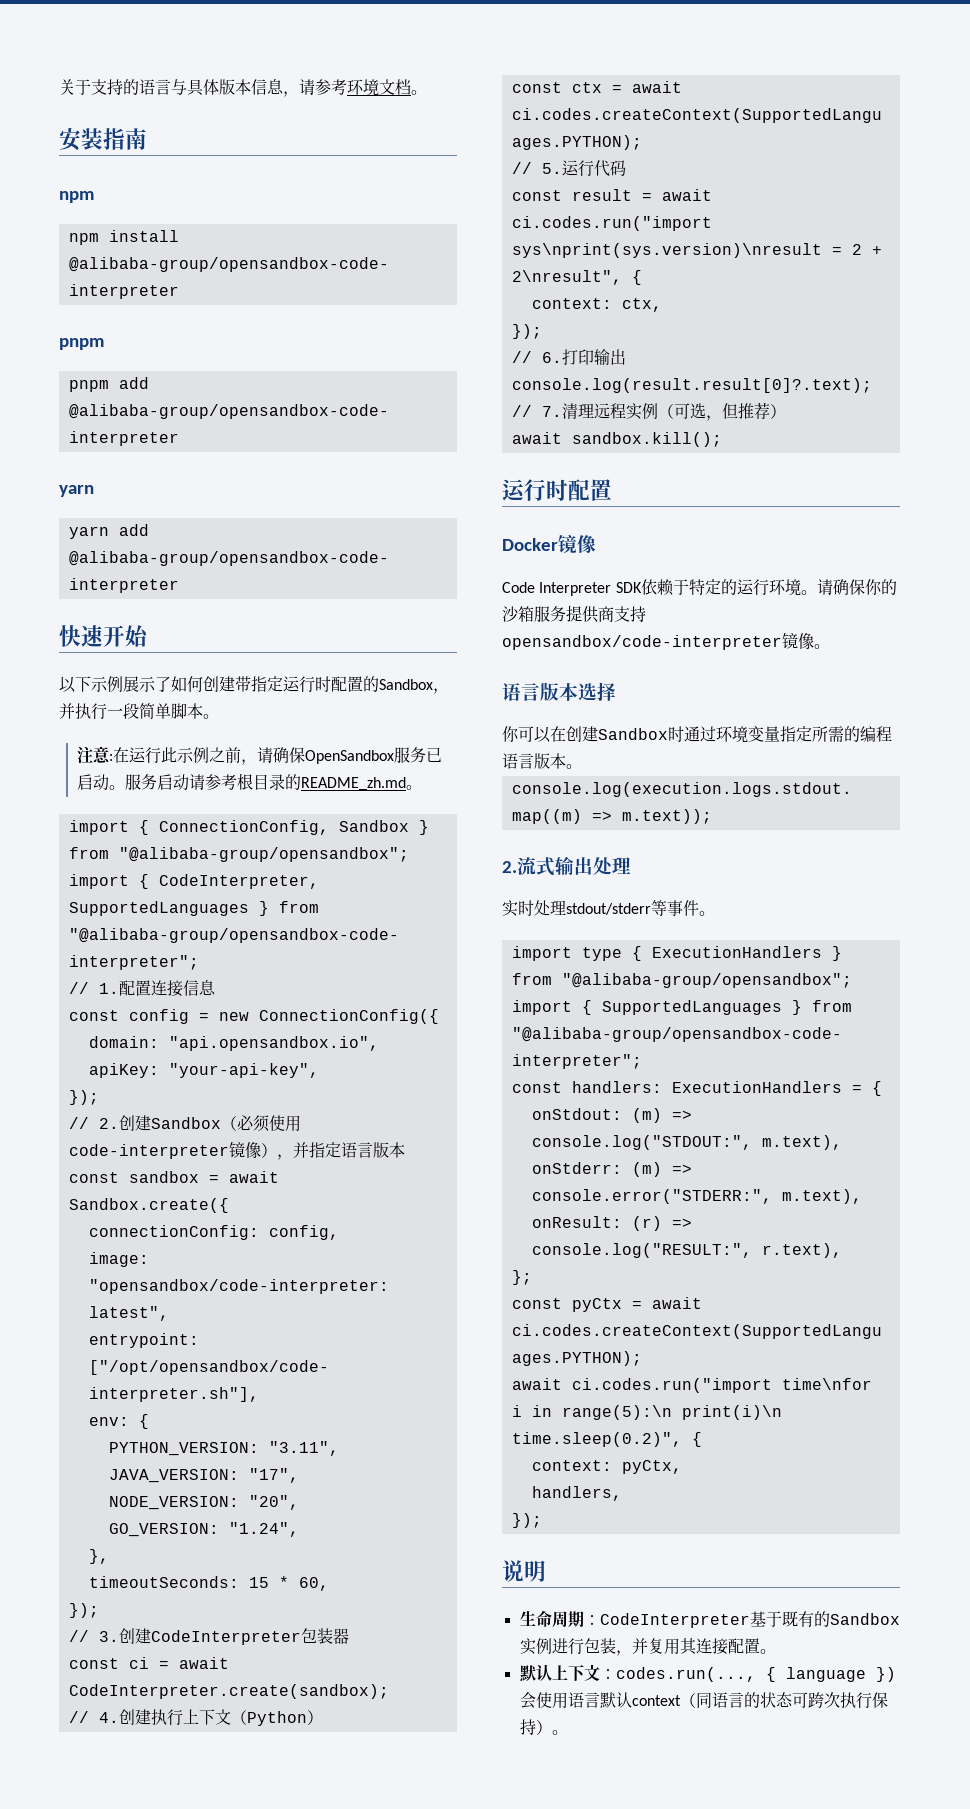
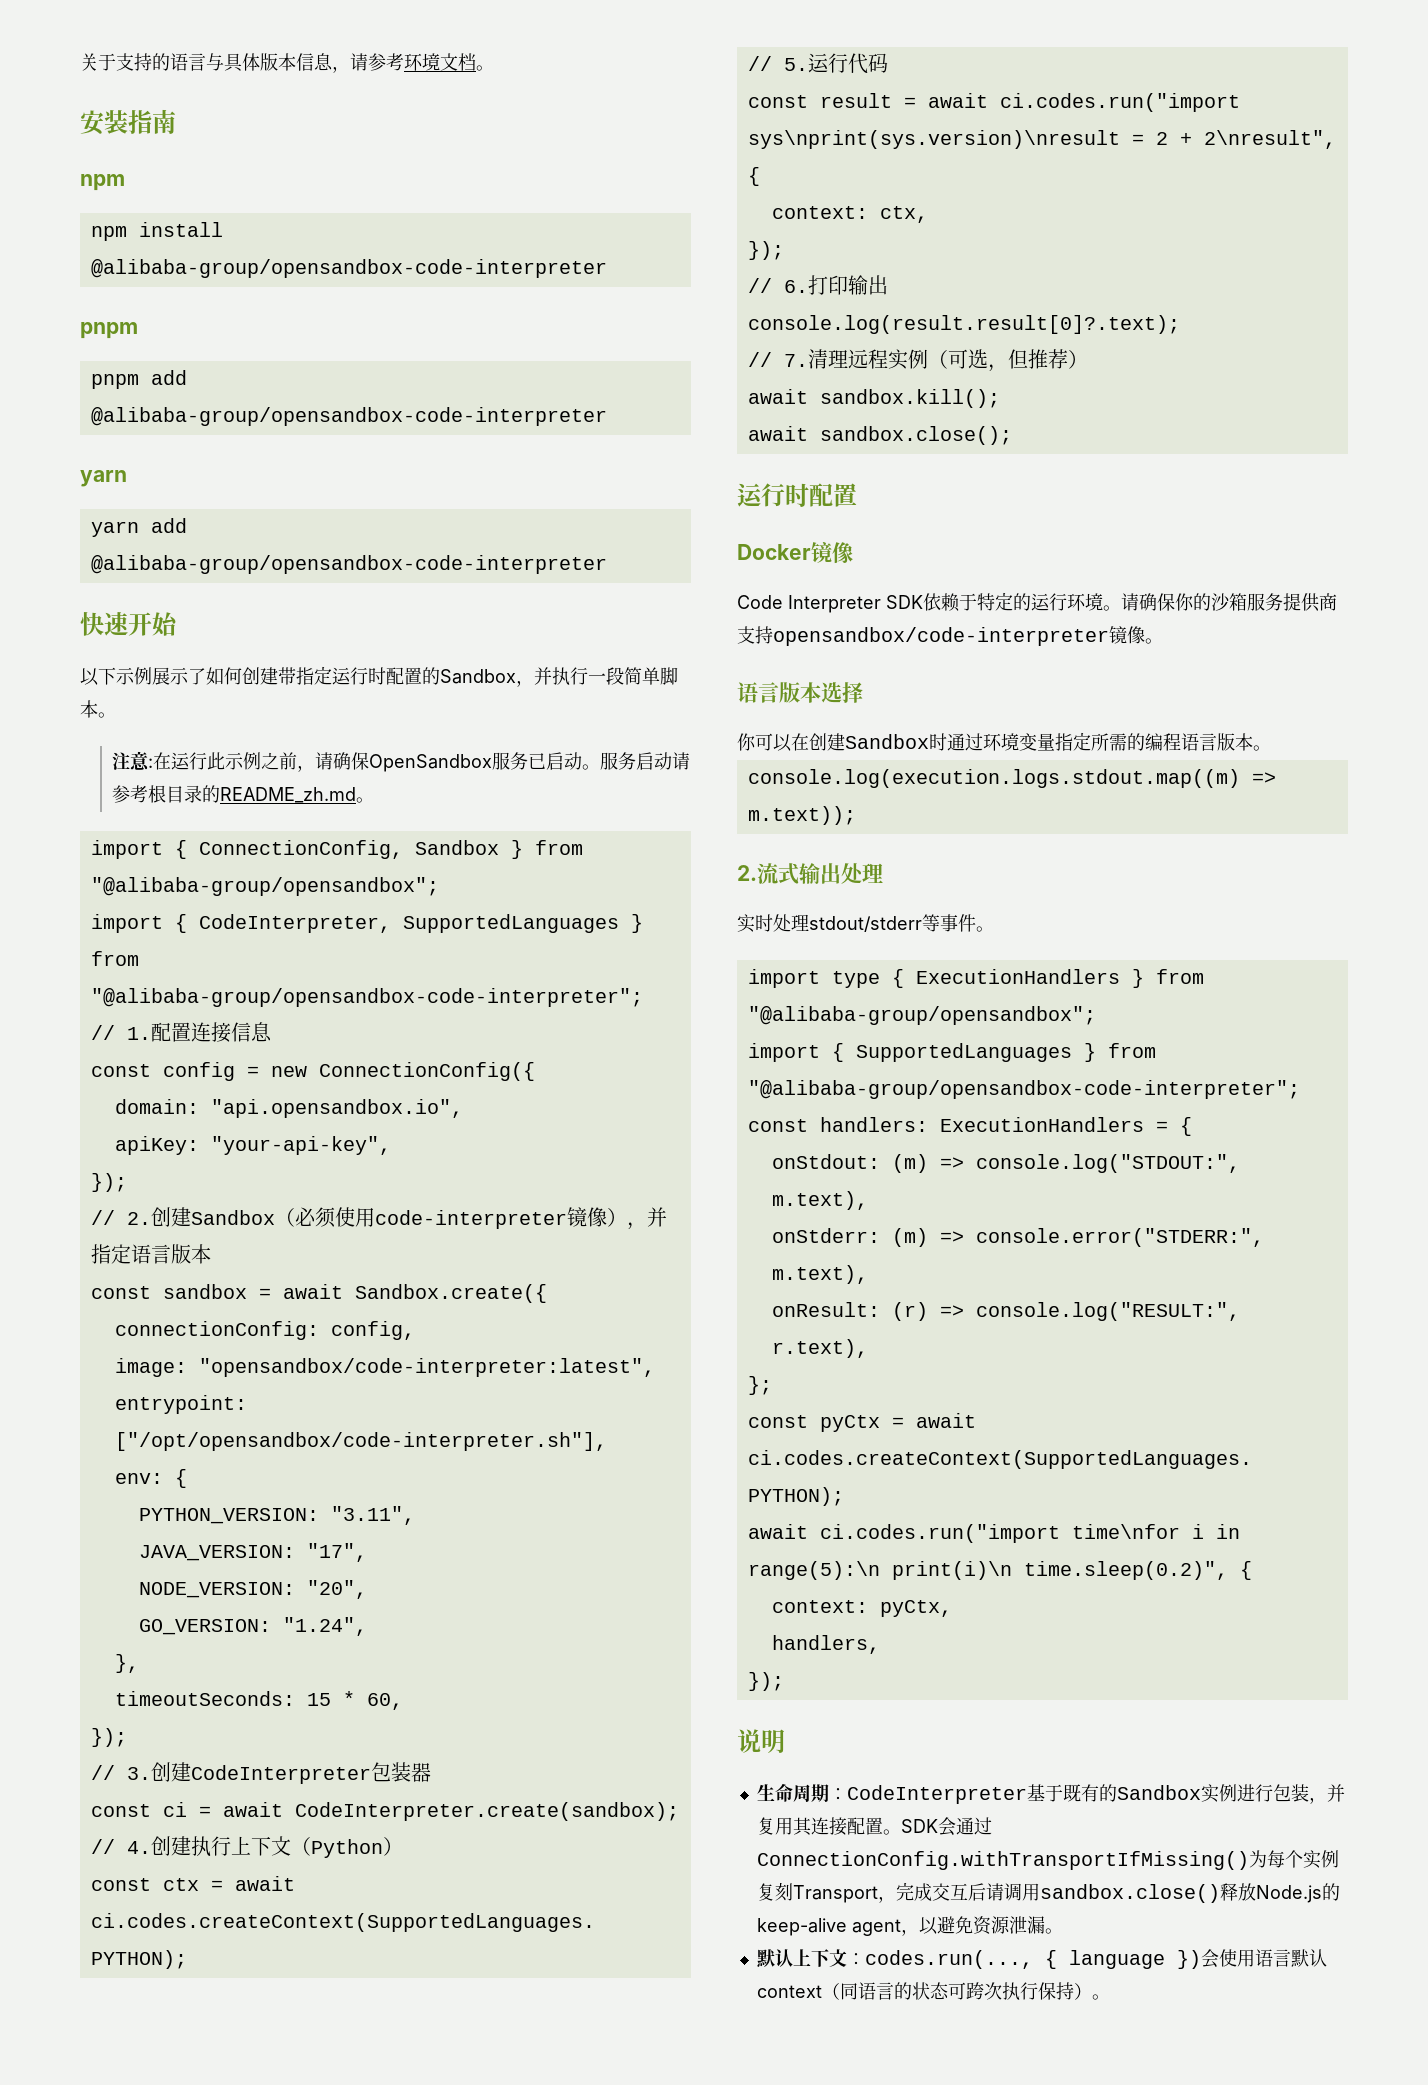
+ await sandbox.close();
+ SDK会通过ConnectionConfig.withTransportIfMissing()为每个实例复刻Transport，完成交互后请调用sandbox.close()释放Node.js的keep-alive agent，以避免资源泄漏。

